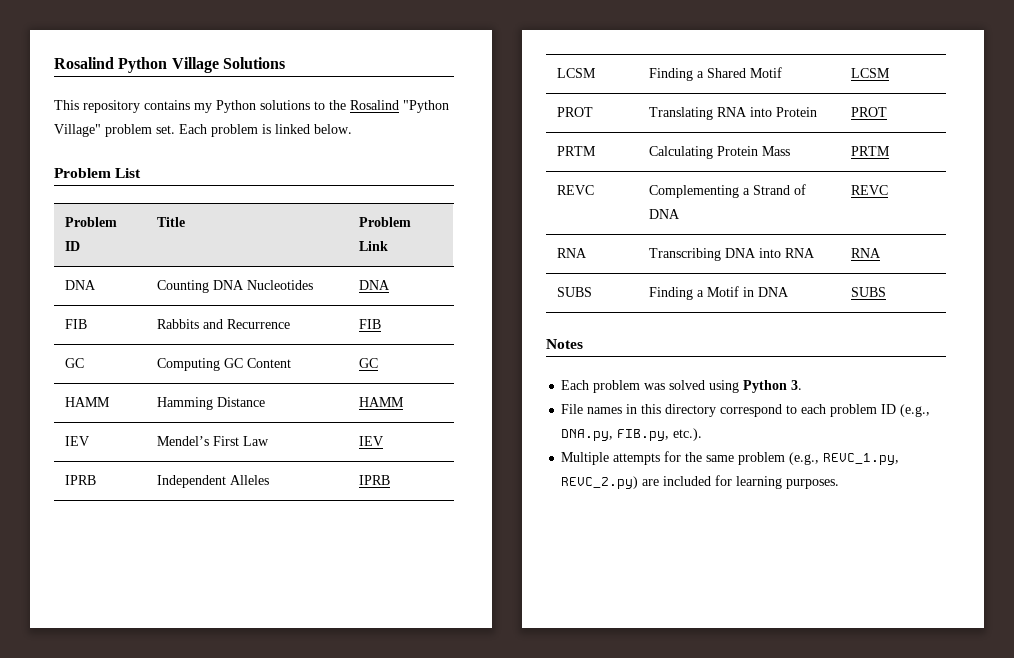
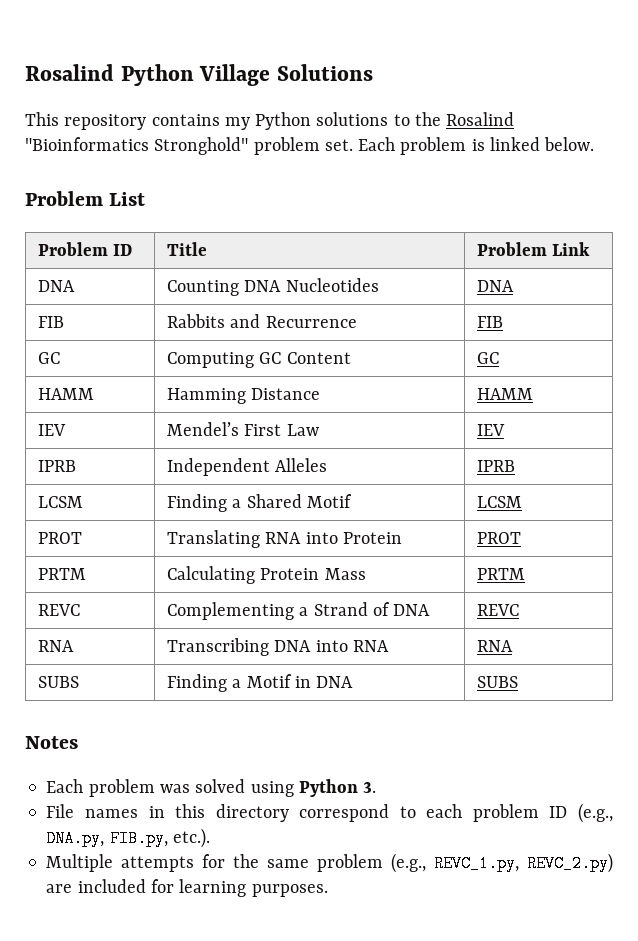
- This repository contains my Python solutions to the Rosalind "Python Village" problem set.
+ This repository contains my Python solutions to the Rosalind "Bioinformatics Stronghold" problem set.

